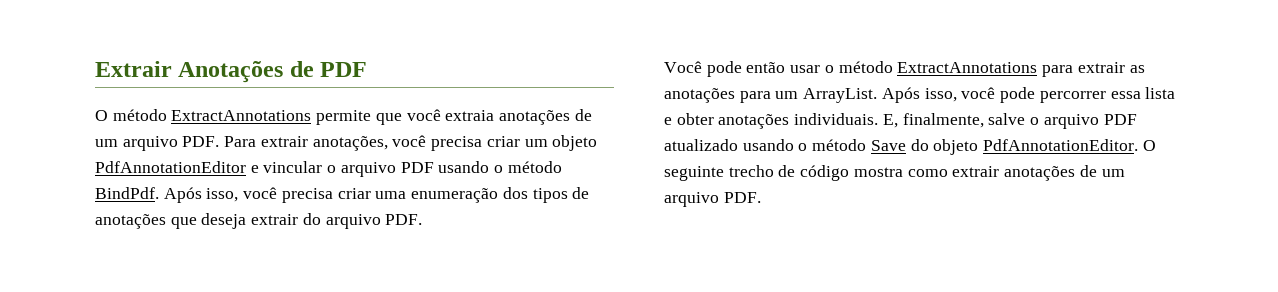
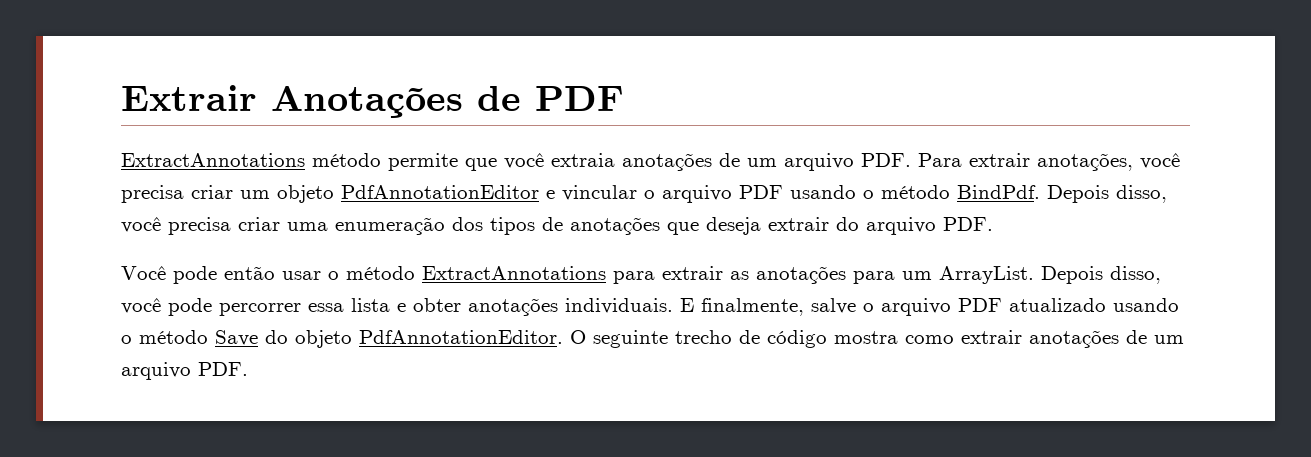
- O método ExtractAnnotations permite que você extraia anotações de um arquivo PDF. Para extrair anotações, você precisa criar um objeto PdfAnnotationEditor e vincular o arquivo PDF usando o método BindPdf.
+ ExtractAnnotations método permite que você extraia anotações de um arquivo PDF. Para extrair anotações, você precisa criar um objeto PdfAnnotationEditor e vincular o arquivo PDF usando o método BindPdf.
- Após isso, você precisa criar uma enumeração dos tipos de anotações que deseja extrair do arquivo PDF.
+ Depois disso, você precisa criar uma enumeração dos tipos de anotações que deseja extrair do arquivo PDF.
- Após isso, você pode percorrer essa lista e obter anotações individuais.
+ Depois disso, você pode percorrer essa lista e obter anotações individuais.
- E, finalmente, salve o arquivo PDF atualizado usando o método Save do objeto PdfAnnotationEditor.
+ E finalmente, salve o arquivo PDF atualizado usando o método Save do objeto PdfAnnotationEditor.

